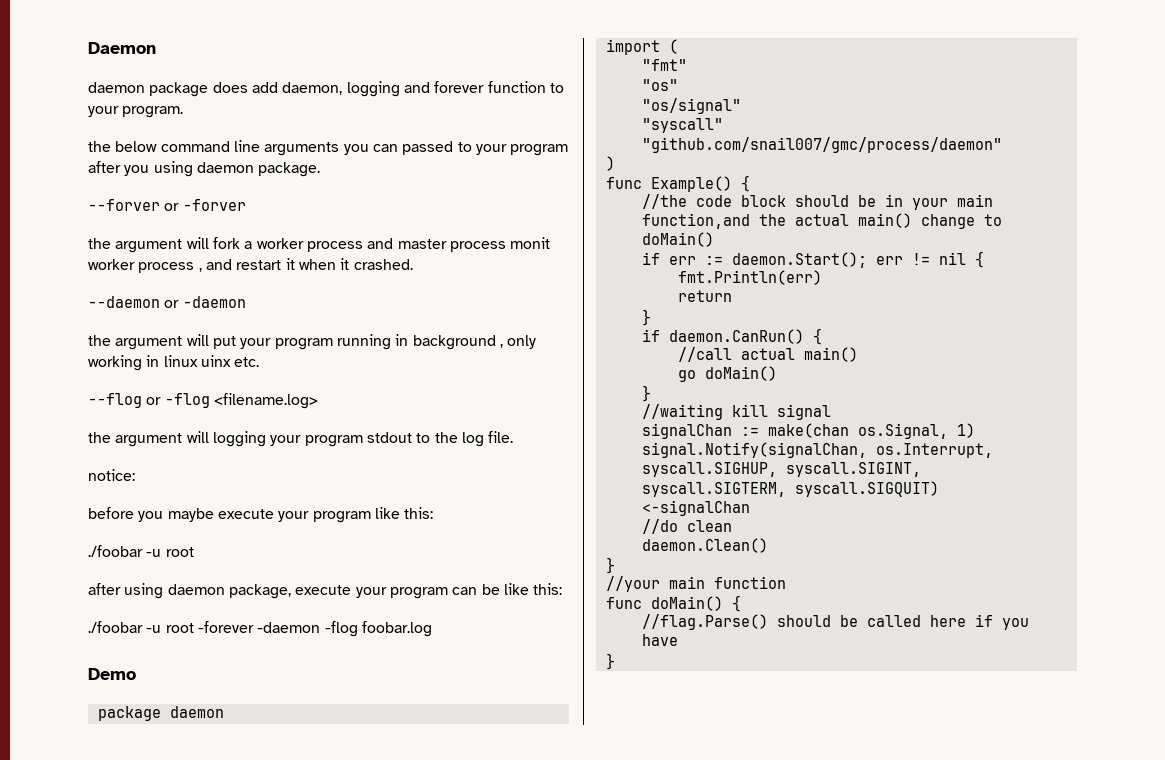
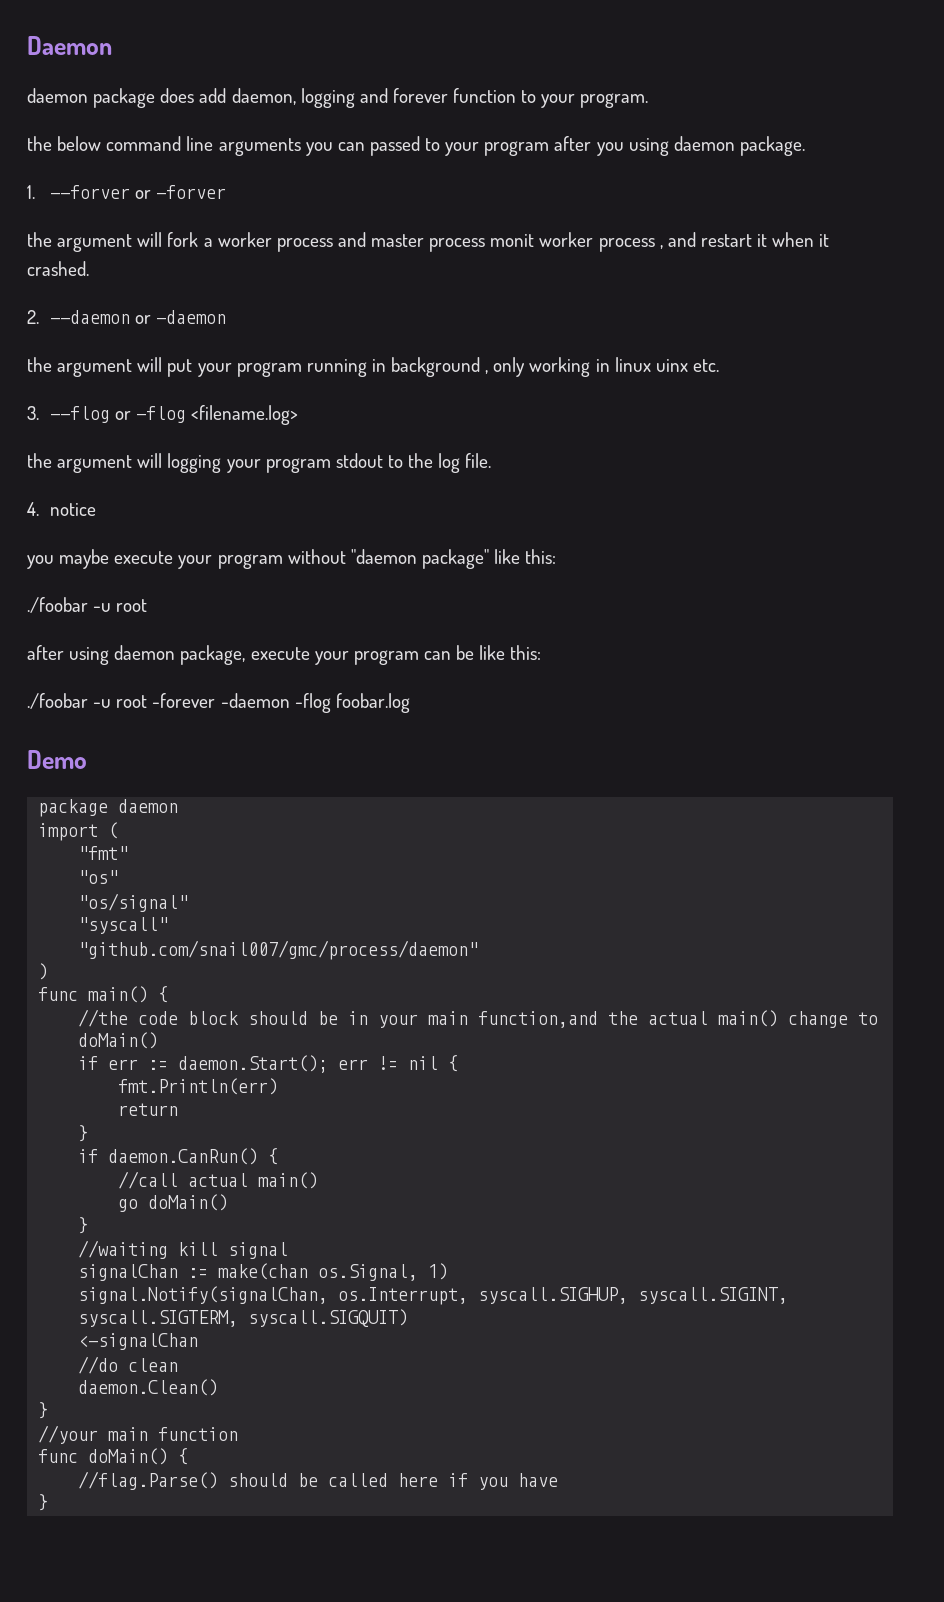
- --forver or -forver
+ 1. --forver or -forver
- --daemon or -daemon
+ 2. --daemon or -daemon
- --flog or -flog <filename.log>
+ 3. --flog or -flog <filename.log>
- notice:
- before you maybe execute your program like this:
+ 4. notice
+ you maybe execute your program without "daemon package" like this:
- func Example() {
+ func main() {

